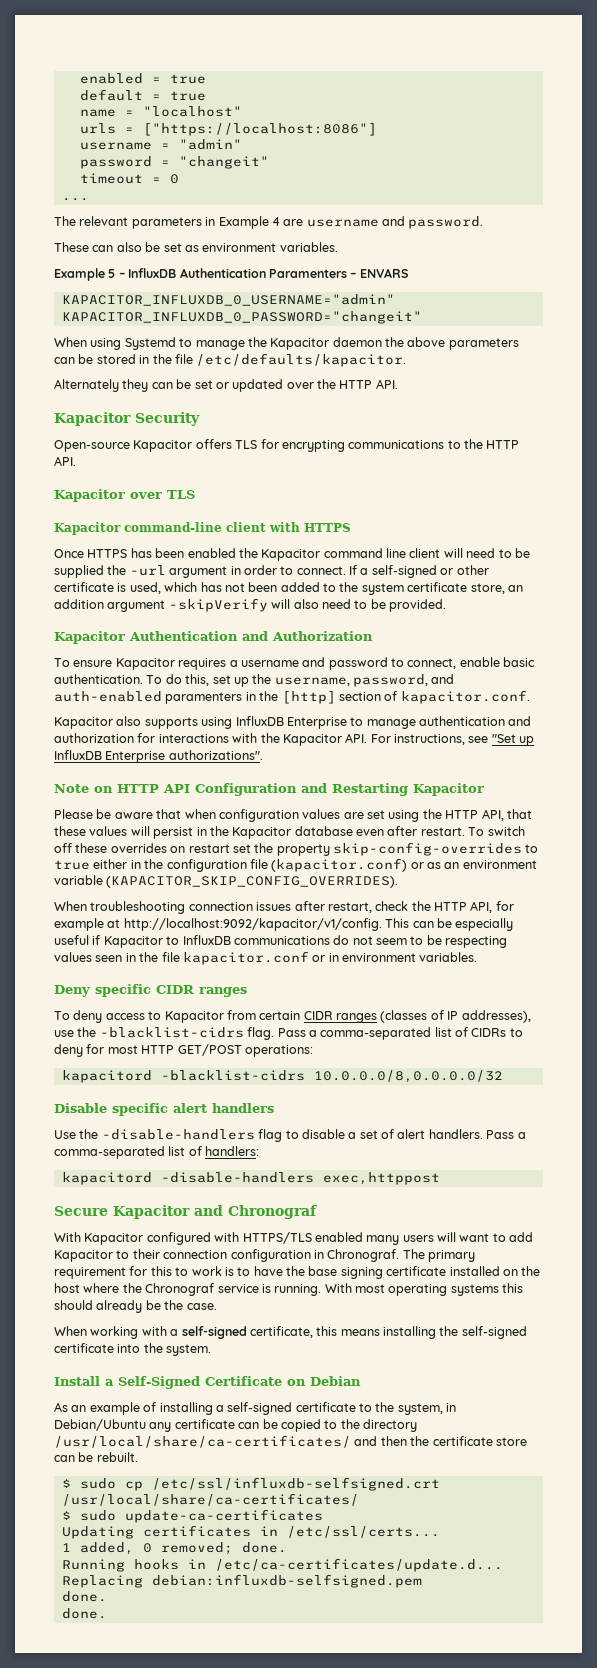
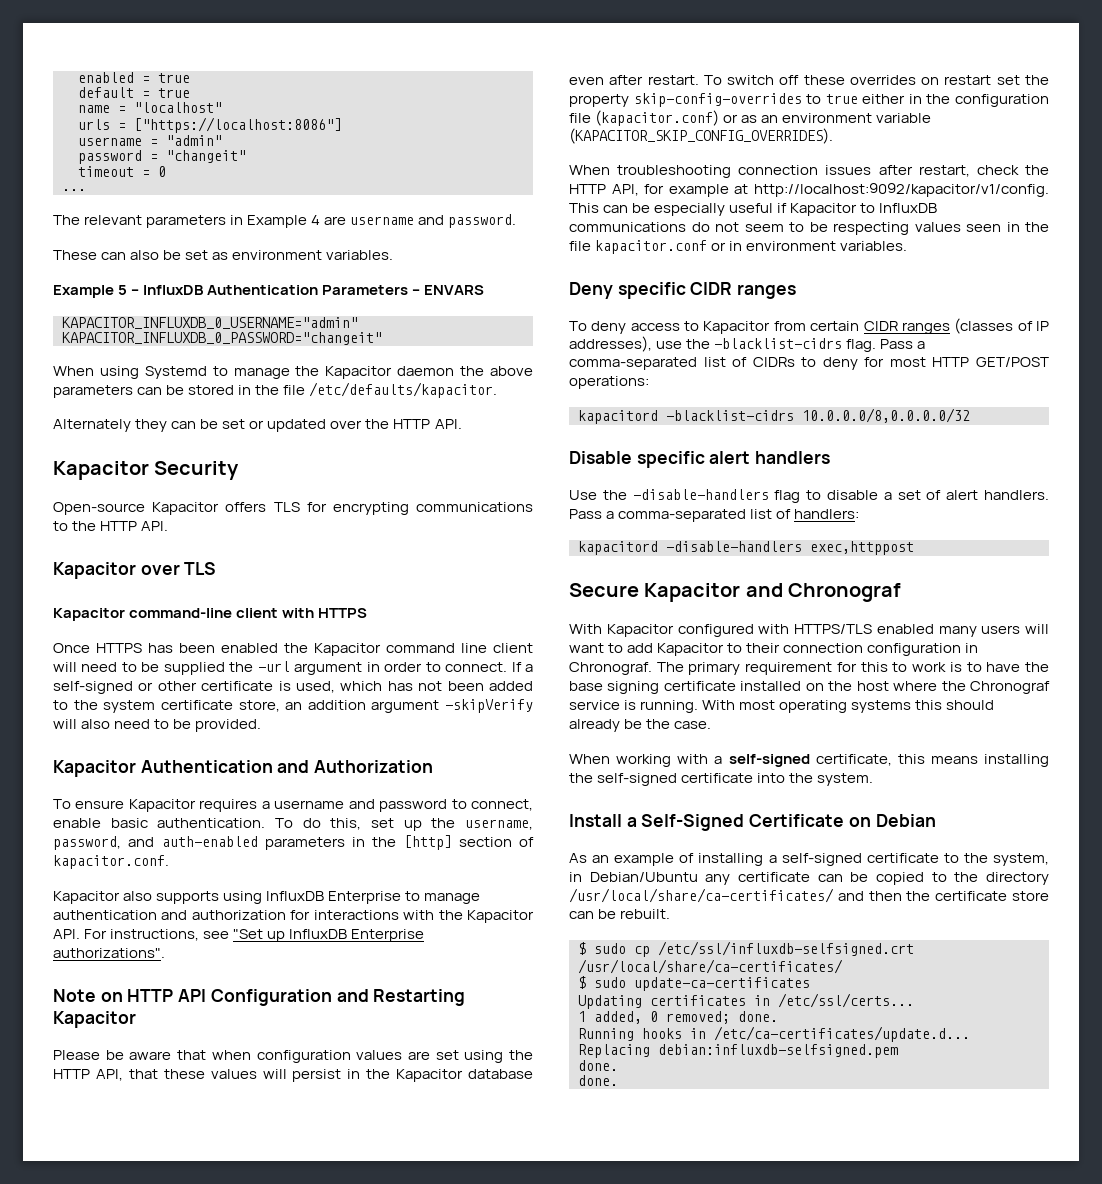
- Example 5 – InfluxDB Authentication Paramenters – ENVARS
+ Example 5 – InfluxDB Authentication Parameters – ENVARS
- To do this, set up the username, password, and auth-enabled paramenters in the [http] section of kapacitor.conf.
+ To do this, set up the username, password, and auth-enabled parameters in the [http] section of kapacitor.conf.

